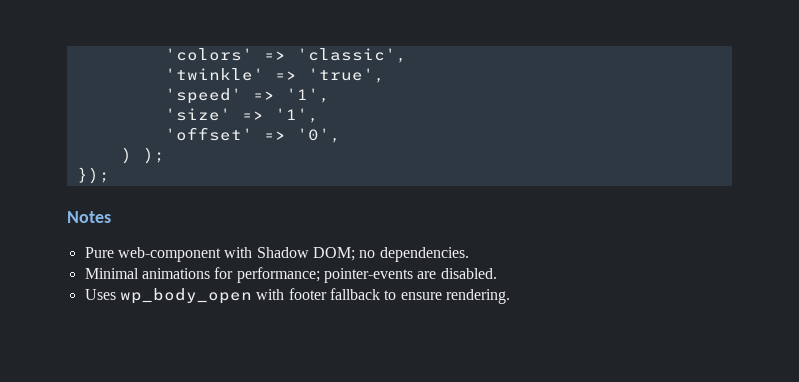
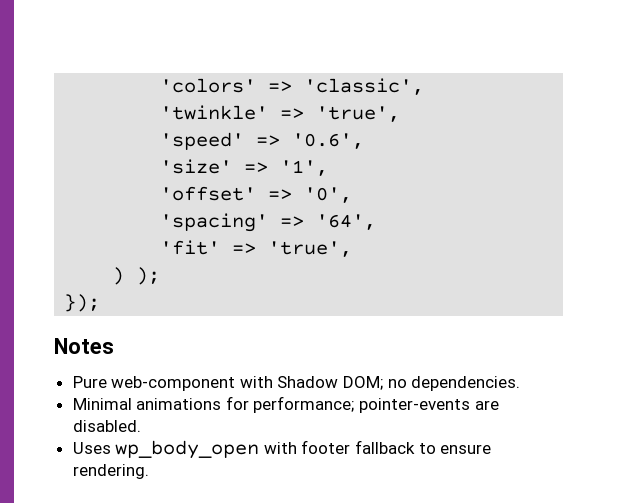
- 'speed' => '1',
+ 'speed' => '0.6',
+ 'spacing' => '64',
+ 'fit' => 'true',

